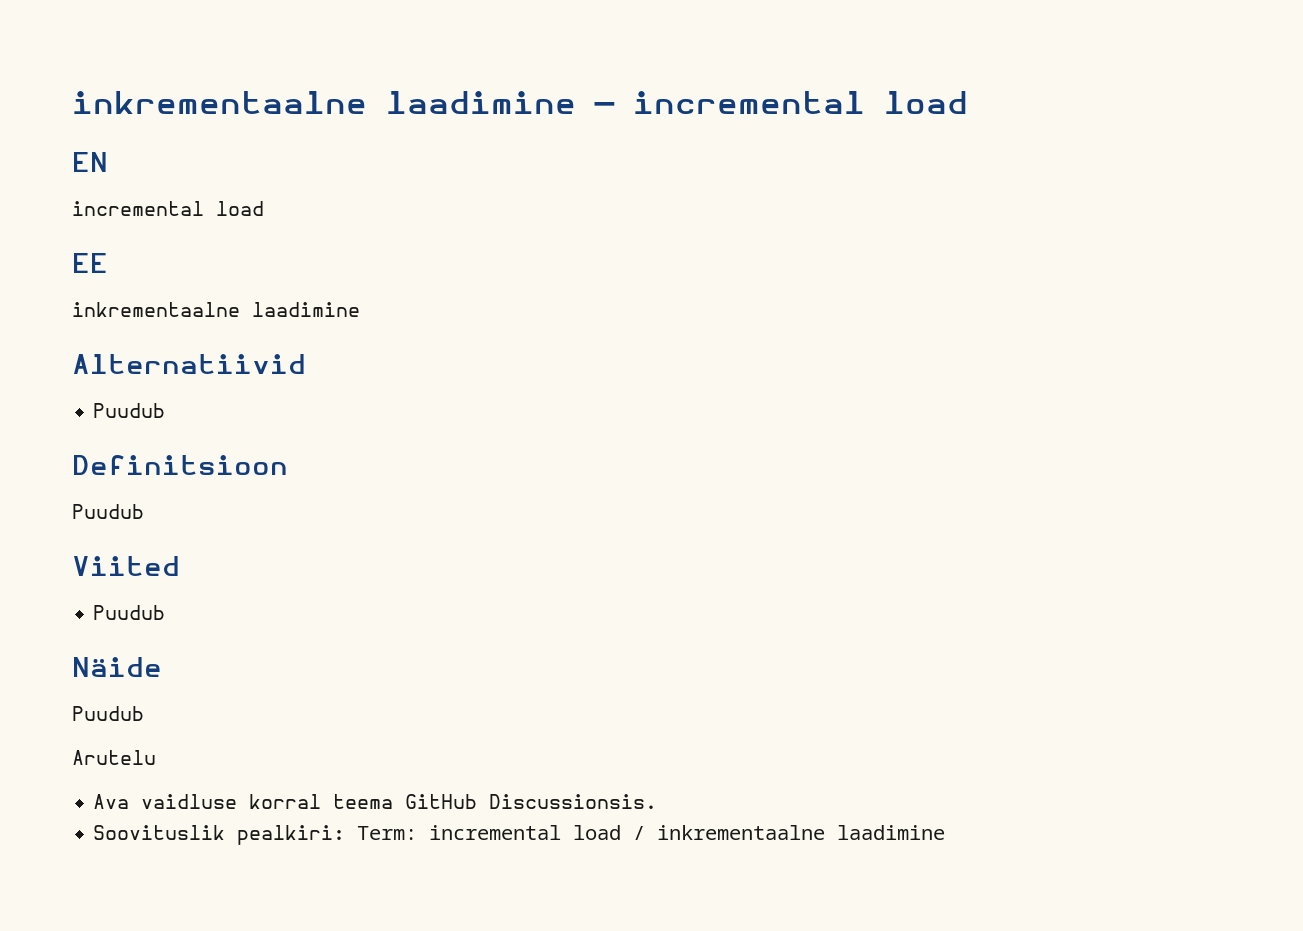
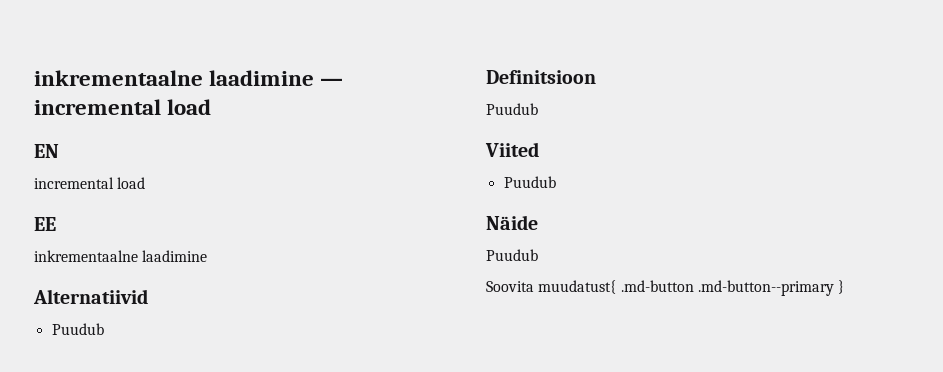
- Arutelu
- Ava vaidluse korral teema GitHub Discussionsis.
- Soovituslik pealkiri: Term: incremental load / inkrementaalne laadimine
+ Soovita muudatust{ .md-button .md-button--primary }

